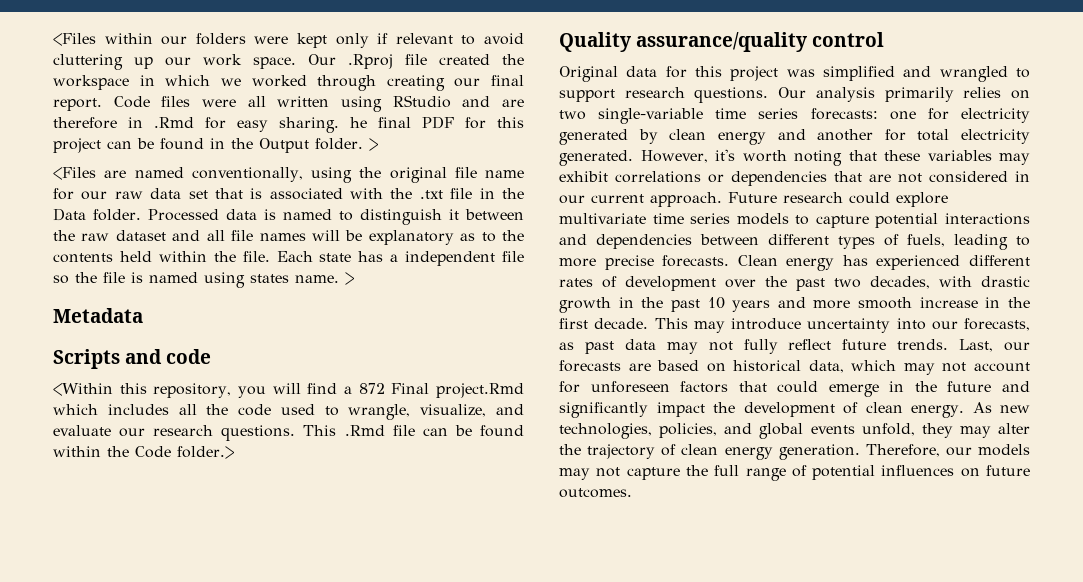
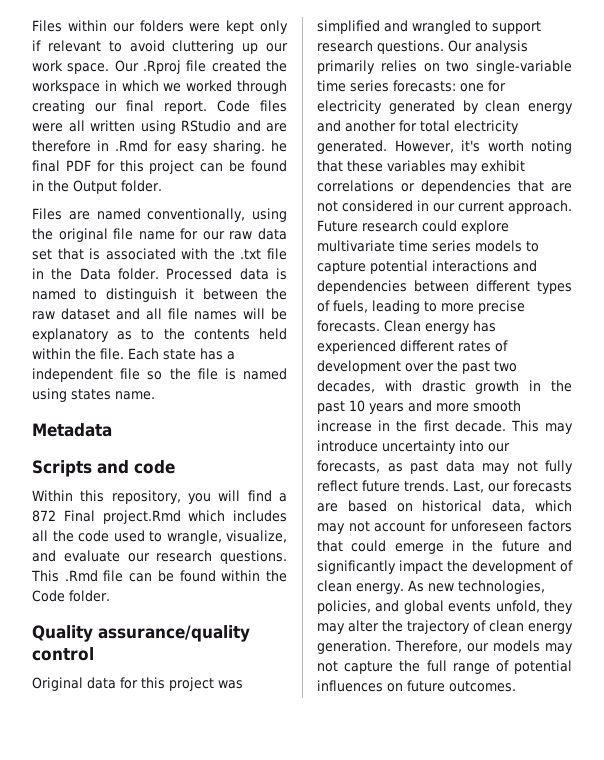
- <Files within our folders were kept only if relevant to avoid cluttering up our work space.
+ Files within our folders were kept only if relevant to avoid cluttering up our work space.
- Code files were all written using RStudio and are therefore in .Rmd for easy sharing. he final PDF for this project can be found in the Output folder. >
- <Files are named conventionally, using the original file name for our raw data set that is associated with the .txt file in the Data folder.
+ Code files were all written using RStudio and are therefore in .Rmd for easy sharing. he final PDF for this project can be found in the Output folder.
+ Files are named conventionally, using the original file name for our raw data set that is associated with the .txt file in the Data folder.
- Each state has a independent file so the file is named using states name. >
+ Each state has a independent file so the file is named using states name.
- <Within this repository, you will find a 872 Final project.Rmd which includes all the code used to wrangle, visualize, and evaluate our research questions.
+ Within this repository, you will find a 872 Final project.Rmd which includes all the code used to wrangle, visualize, and evaluate our research questions.
- This .Rmd file can be found within the Code folder.>
+ This .Rmd file can be found within the Code folder.

